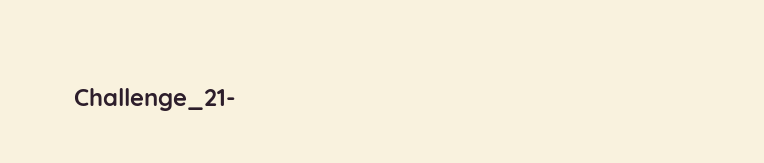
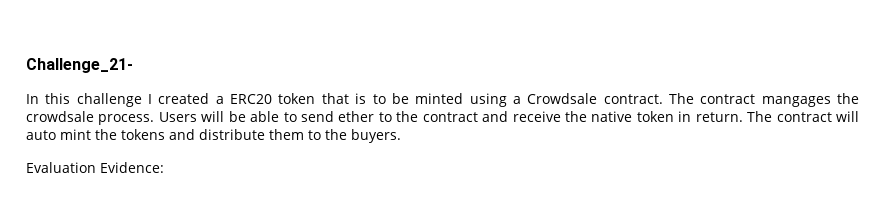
+ In this challenge I created a ERC20 token that is to be minted using a Crowdsale contract. The contract mangages the crowdsale process. Users will be able to send ether to the contract and receive the native token in return. The contract will auto mint the tokens and distribute them to the buyers.
+ Evaluation Evidence:

